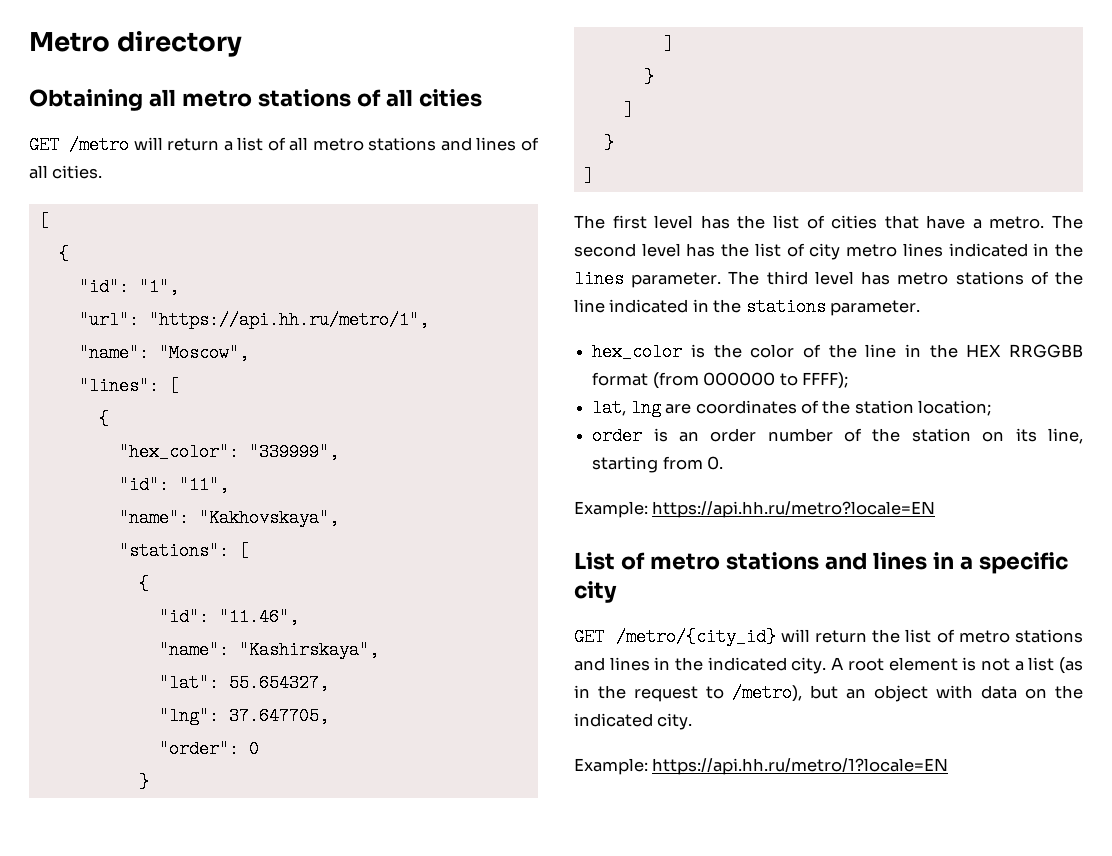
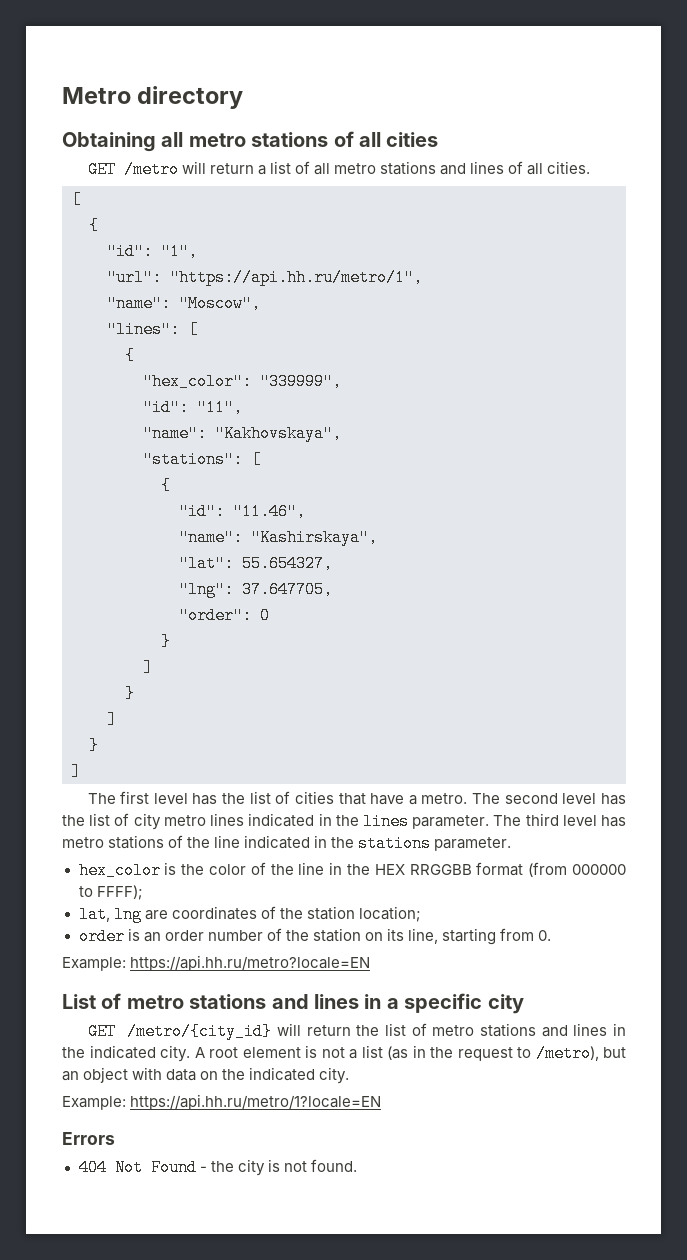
+ Errors
+ 404 Not Found - the city is not found.

